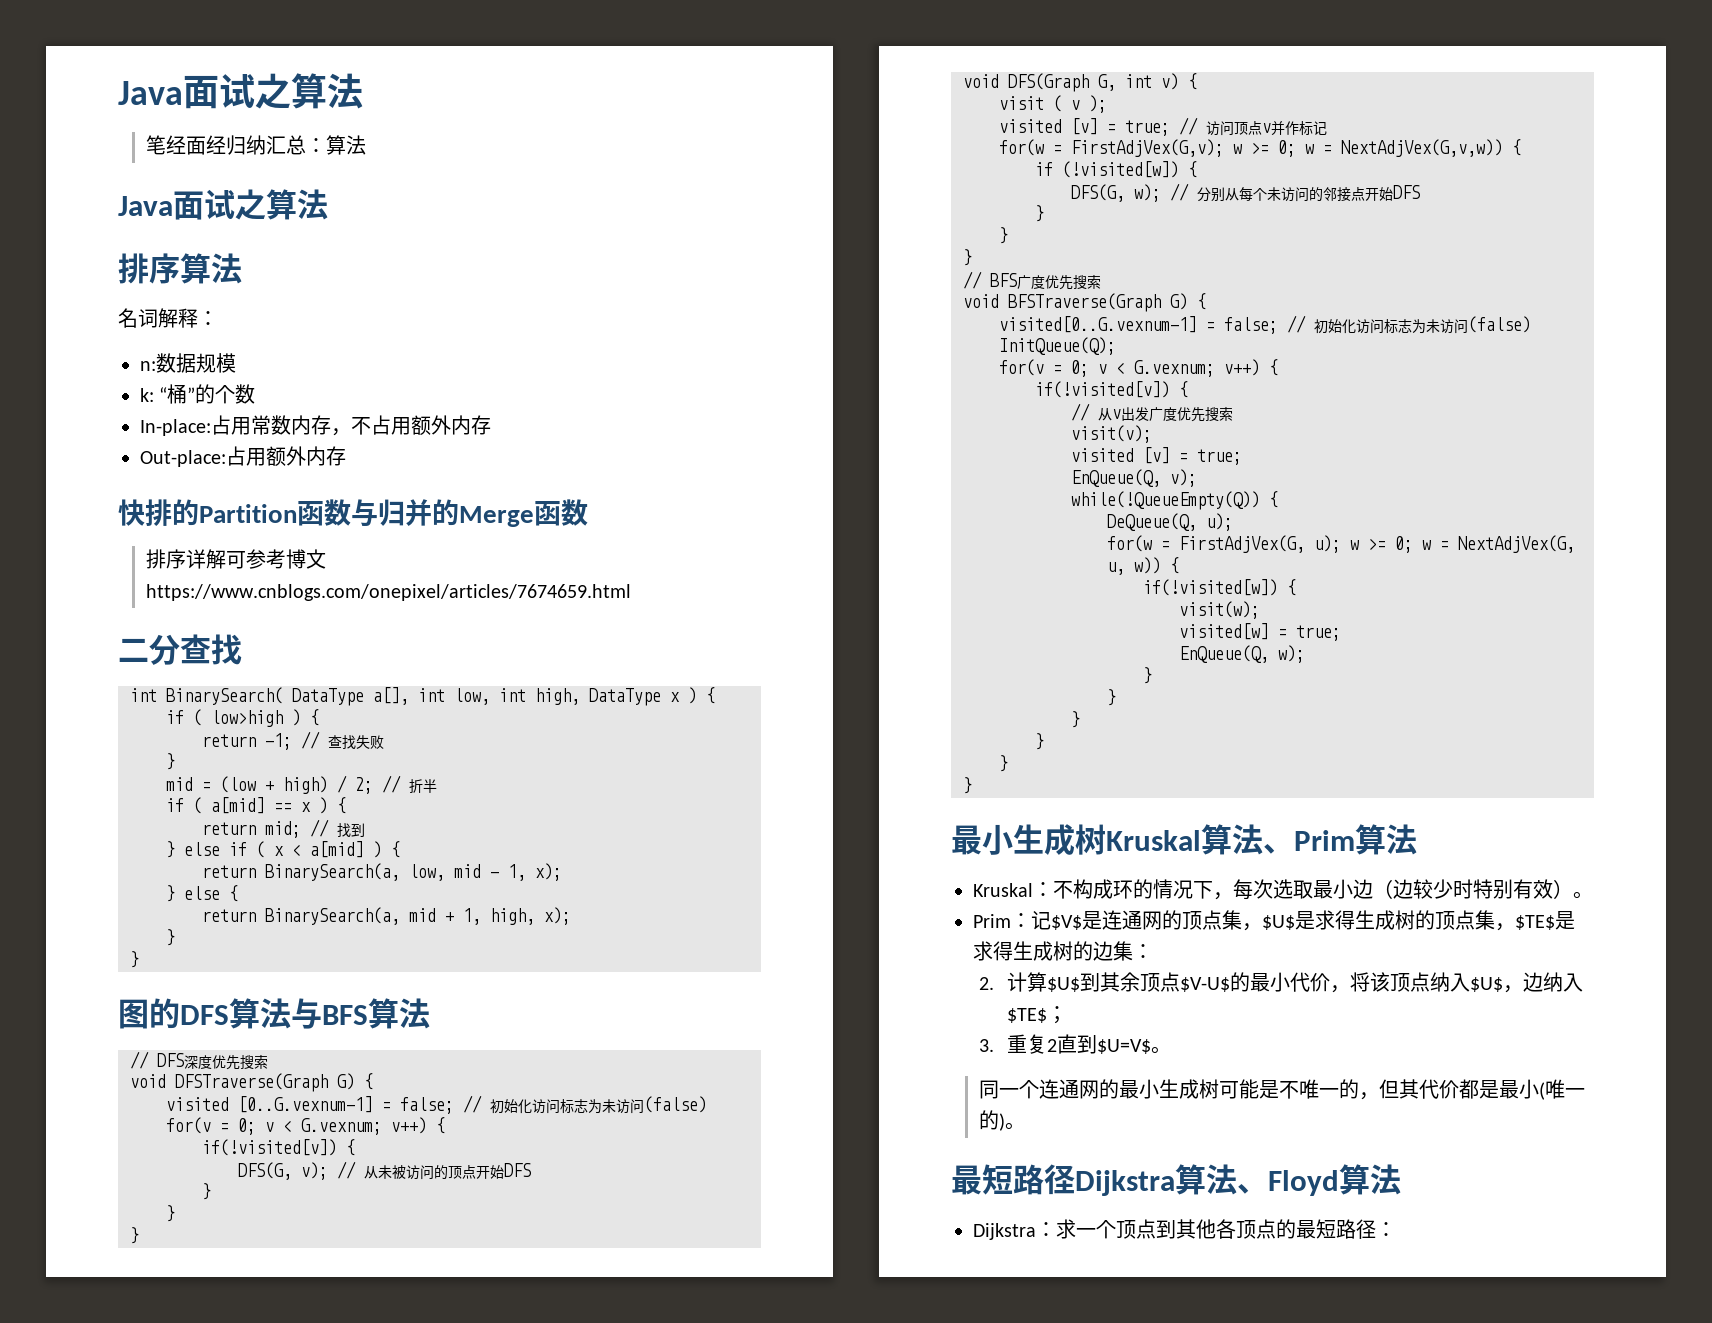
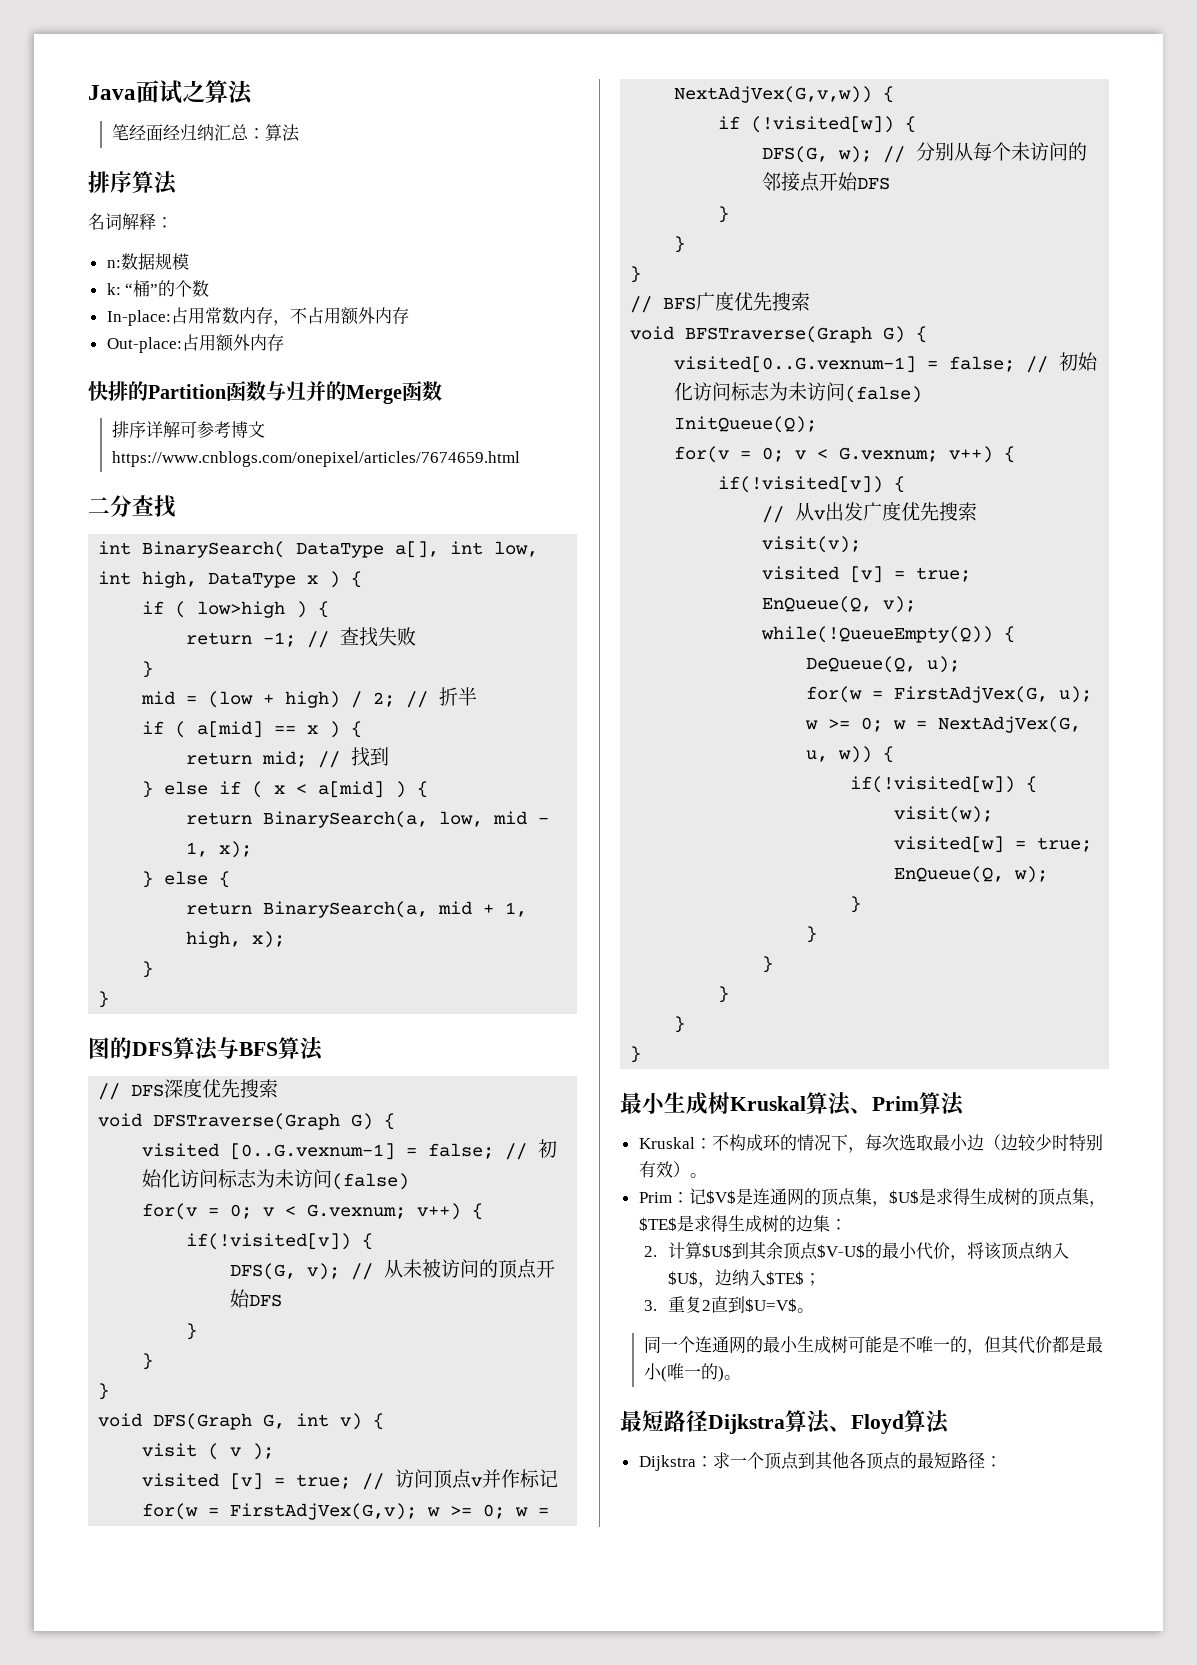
  笔经面经归纳汇总：算法
- Java面试之算法

